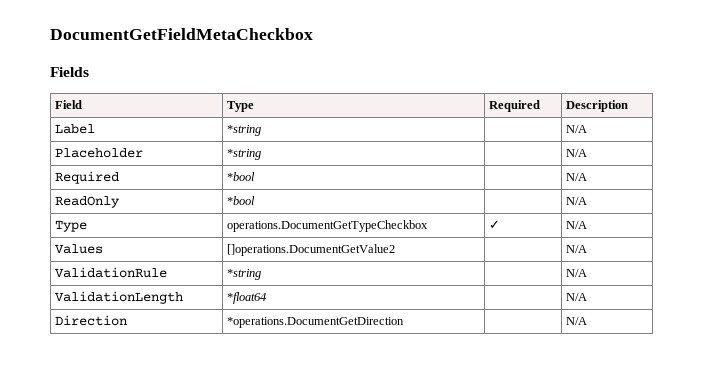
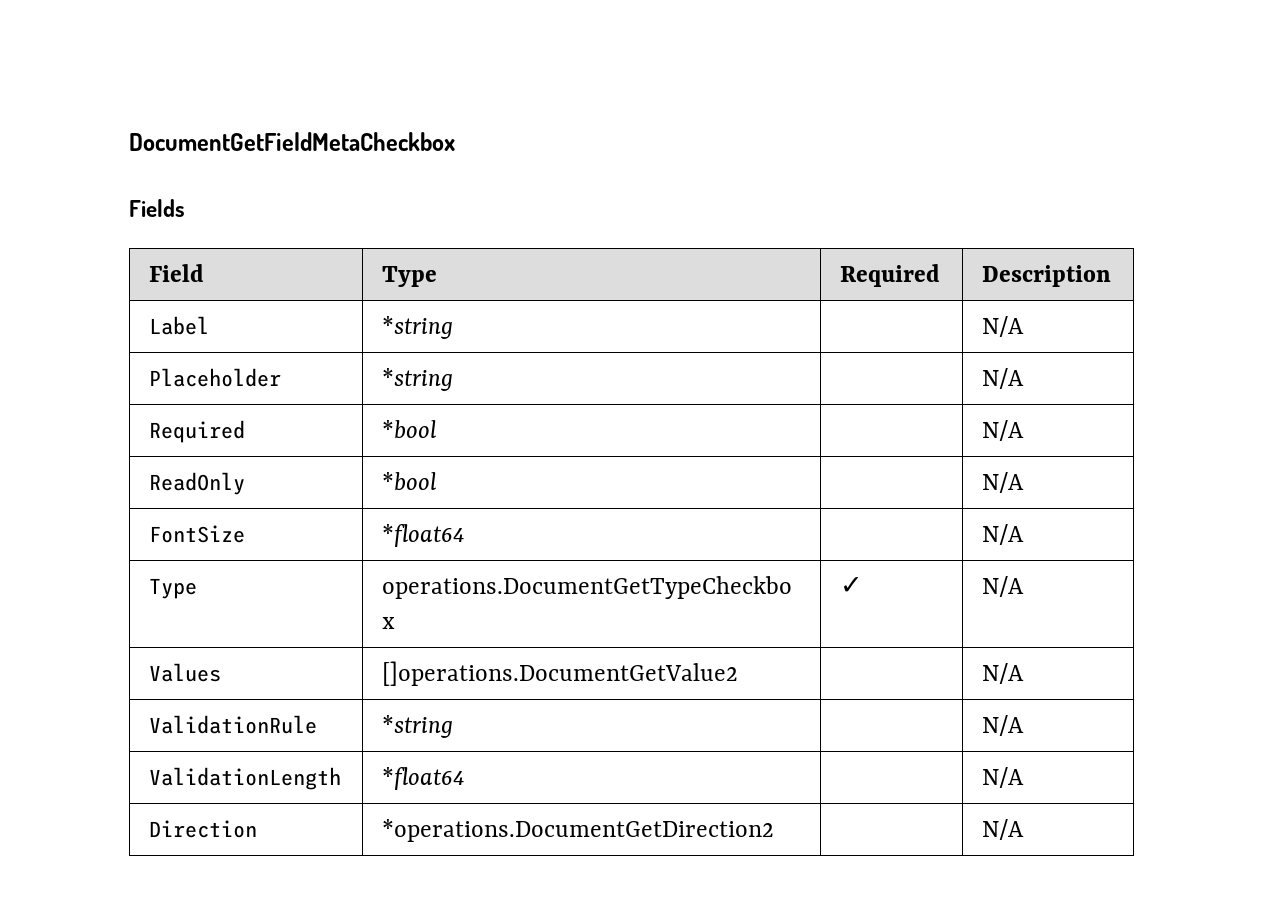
+ FontSize | *float64 | | N/A
- Direction | *operations.DocumentGetDirection | | N/A
+ Direction | *operations.DocumentGetDirection2 | | N/A

